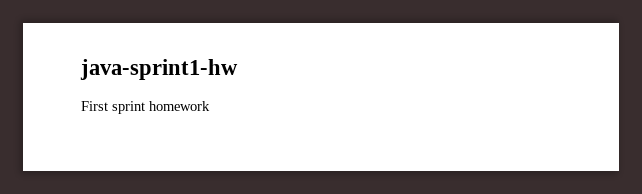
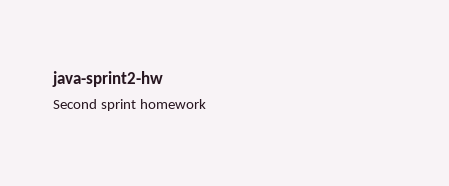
- java-sprint1-hw
- First sprint homework
+ java-sprint2-hw
+ Second sprint homework

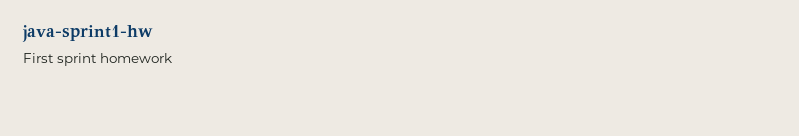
- java-sprint2-hw
- Second sprint homework
+ java-sprint1-hw
+ First sprint homework

